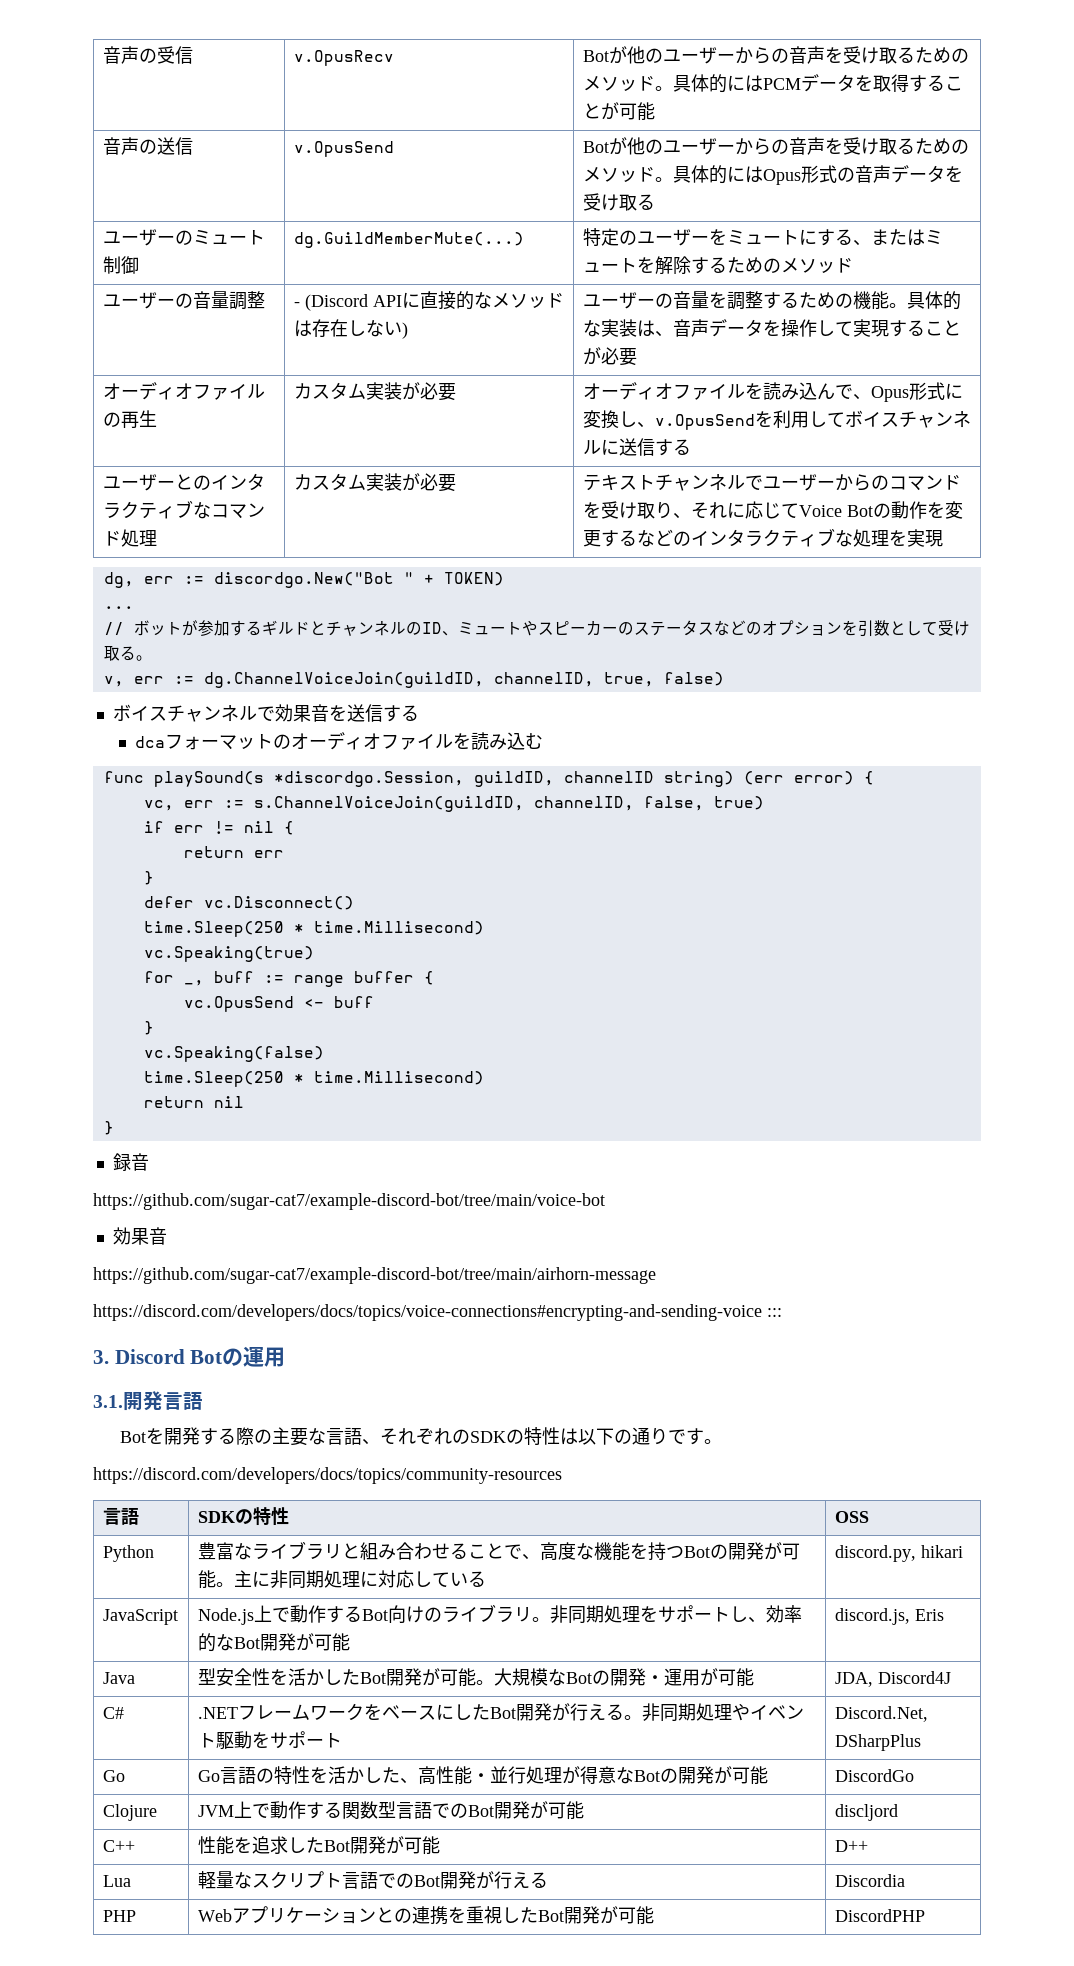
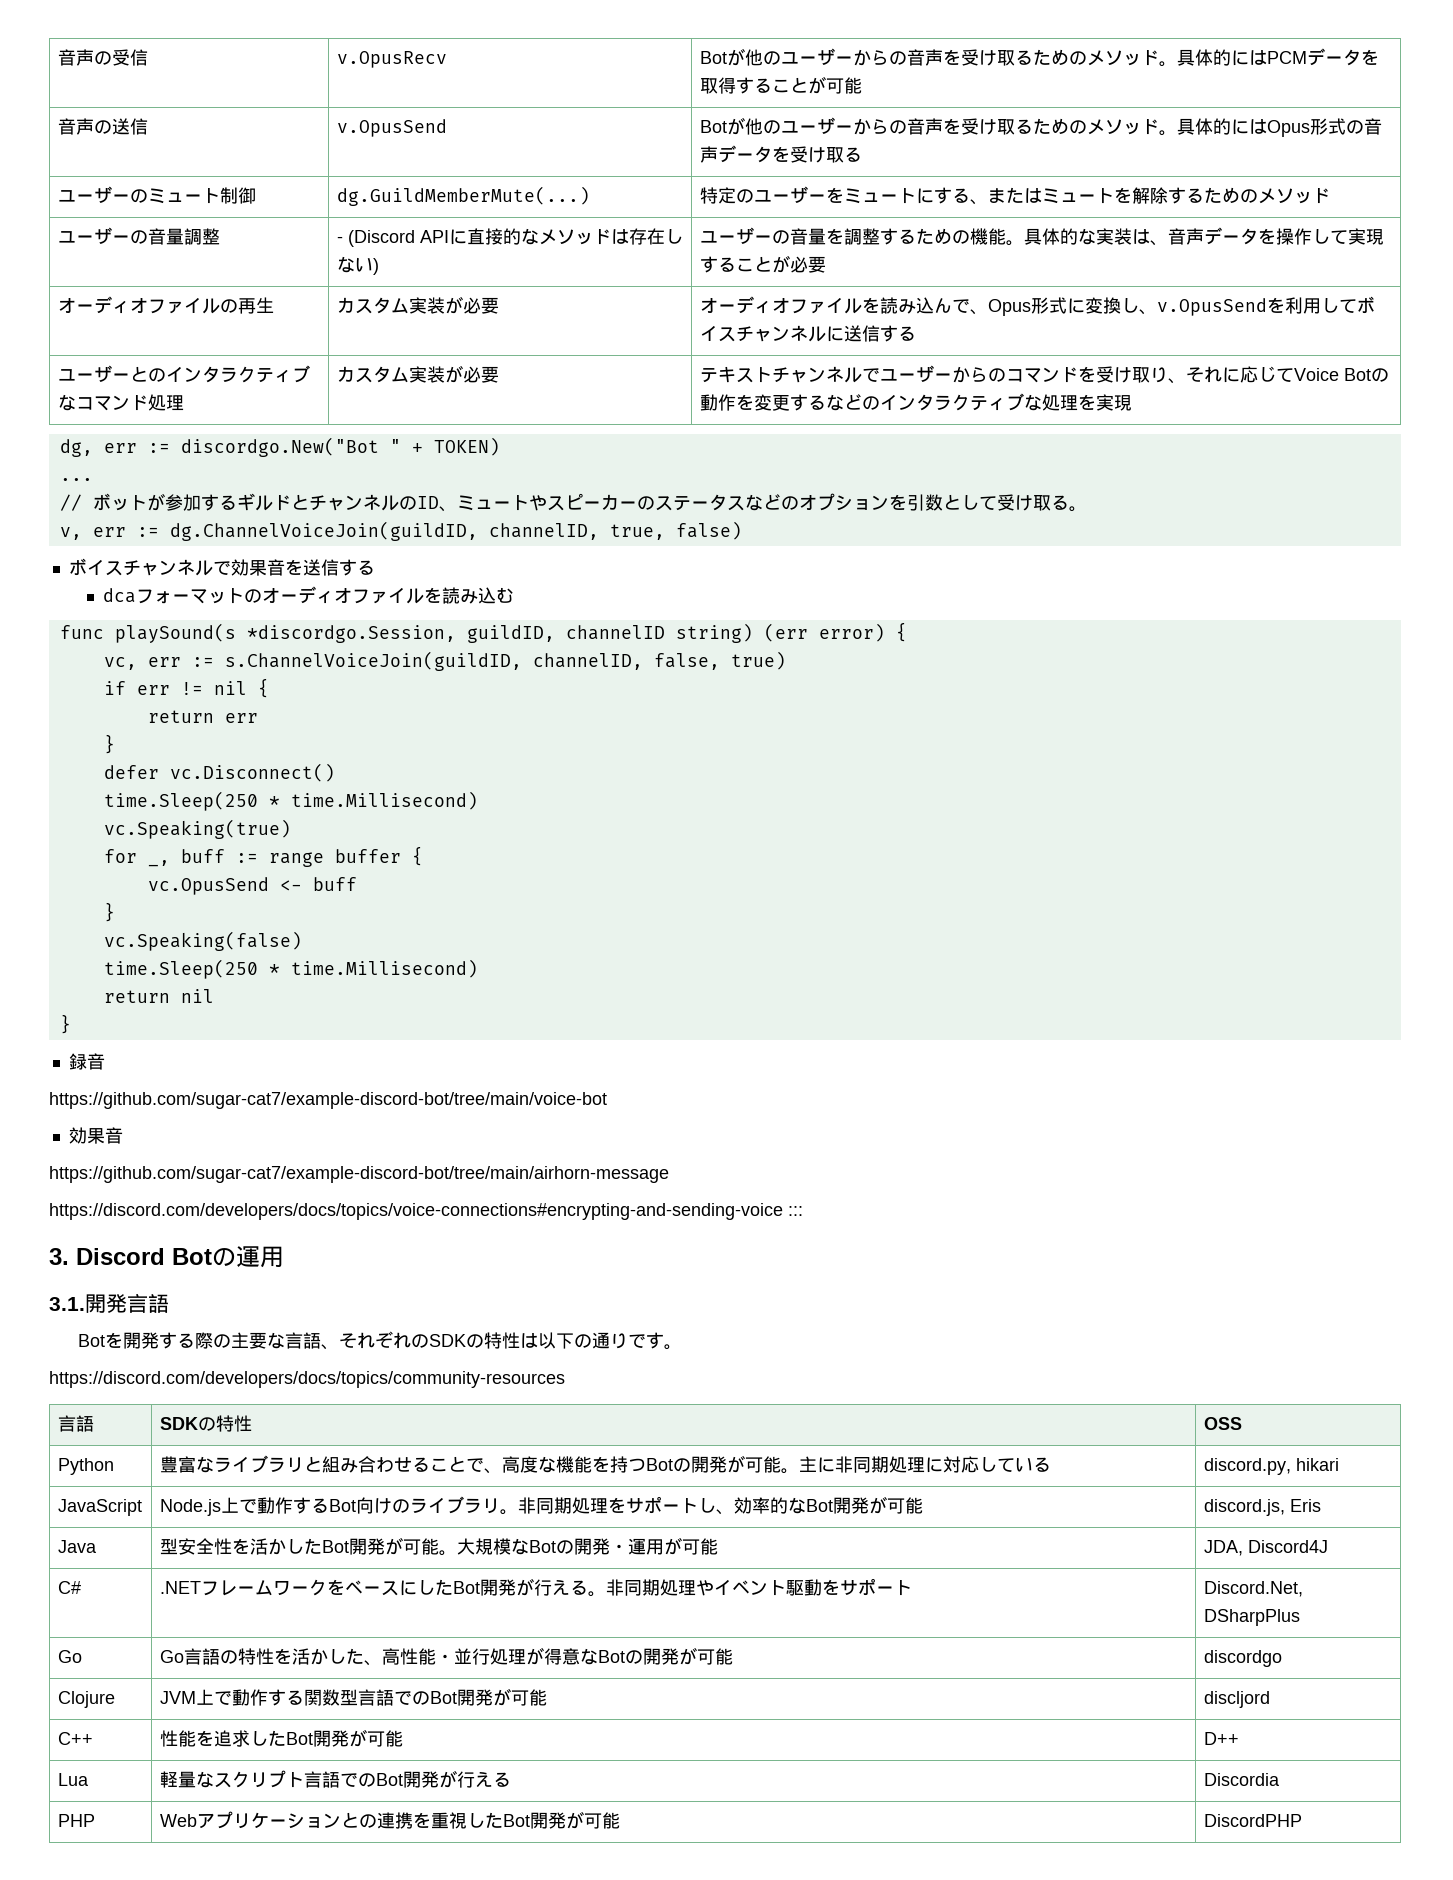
- Go | Go言語の特性を活かした、高性能・並行処理が得意なBotの開発が可能 | DiscordGo
+ Go | Go言語の特性を活かした、高性能・並行処理が得意なBotの開発が可能 | discordgo

